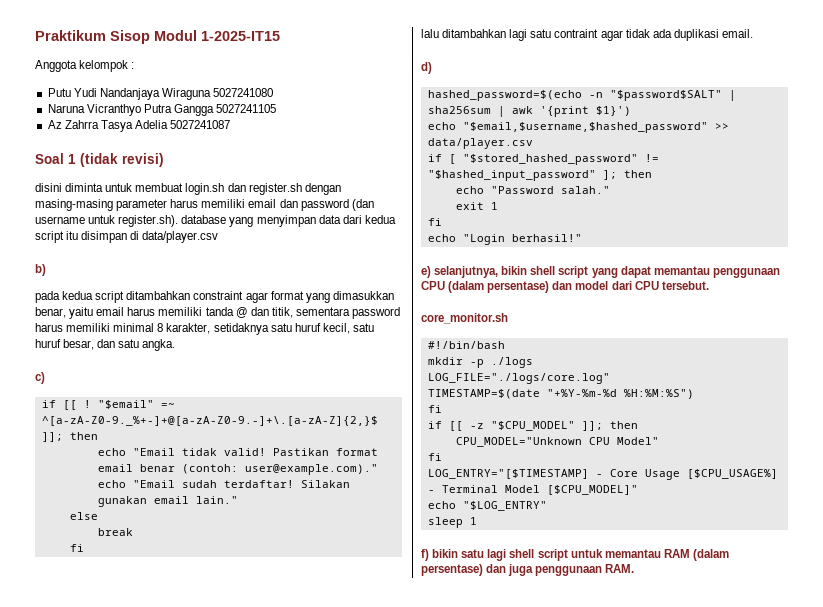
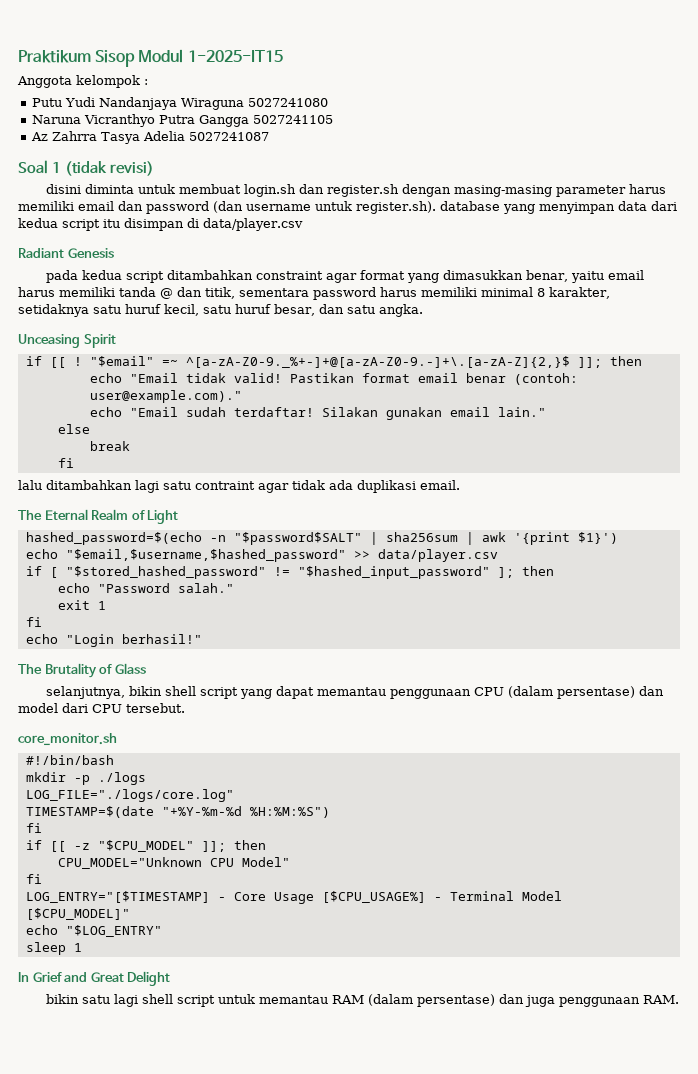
- b)
+ Radiant Genesis
- c)
+ Unceasing Spirit
- d)
+ The Eternal Realm of Light
- e) selanjutnya, bikin shell script yang dapat memantau penggunaan CPU (dalam persentase) dan model dari CPU tersebut.
+ The Brutality of Glass
+ selanjutnya, bikin shell script yang dapat memantau penggunaan CPU (dalam persentase) dan model dari CPU tersebut.
- f) bikin satu lagi shell script untuk memantau RAM (dalam persentase) dan juga penggunaan RAM.
+ In Grief and Great Delight
+ bikin satu lagi shell script untuk memantau RAM (dalam persentase) dan juga penggunaan RAM.

